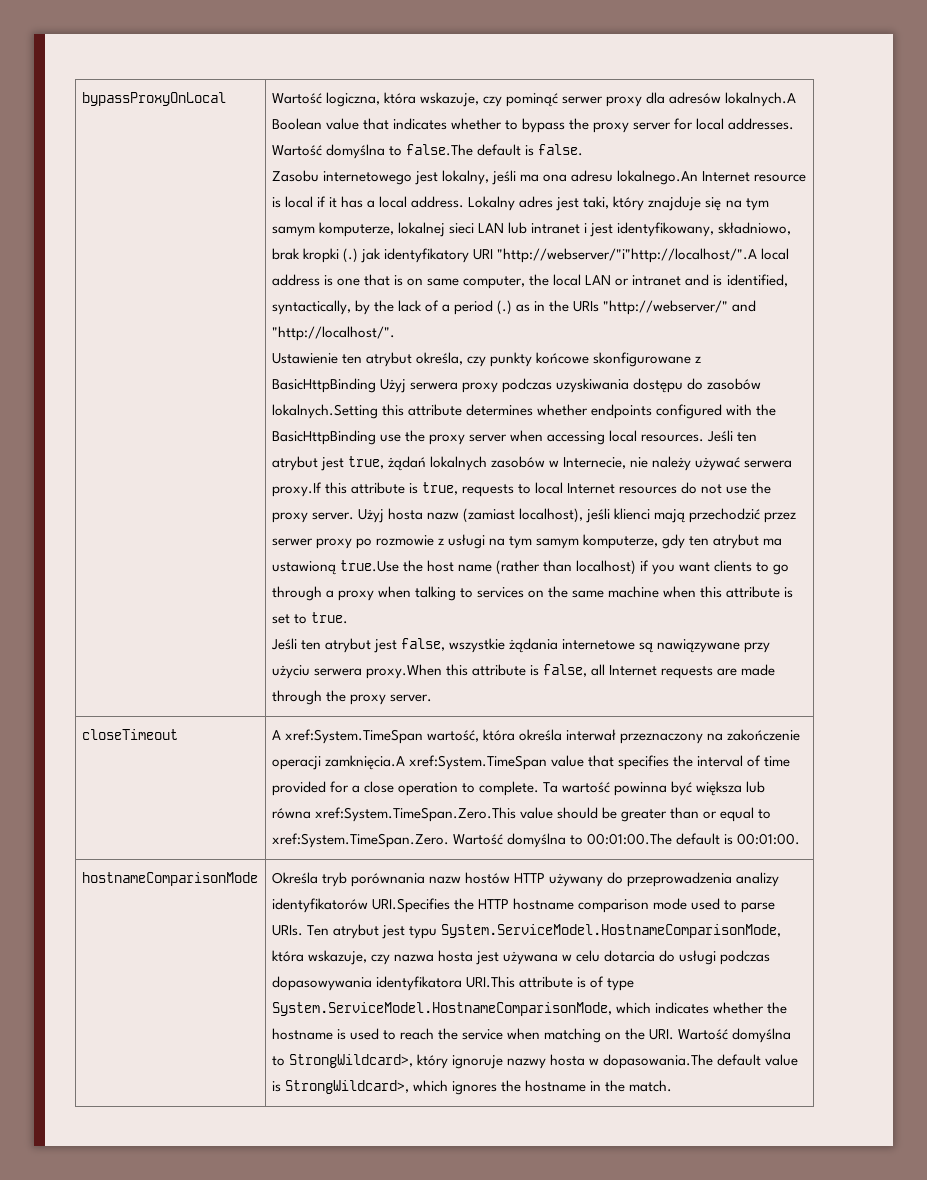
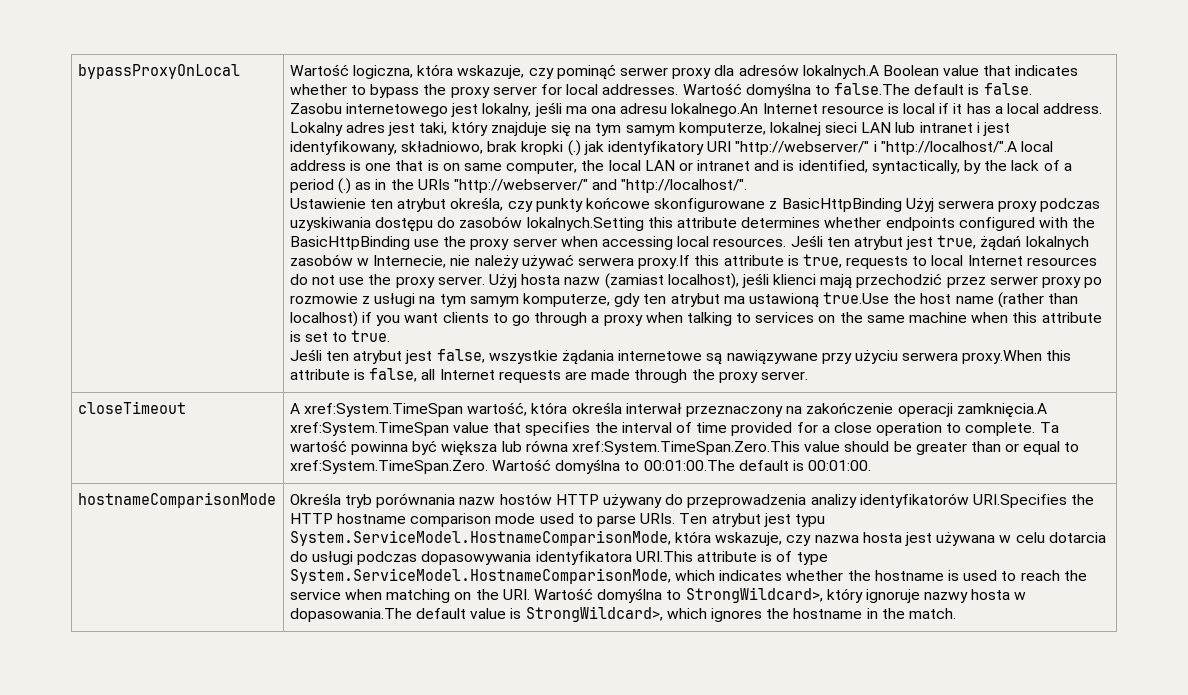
- Lokalny adres jest taki, który znajduje się na tym samym komputerze, lokalnej sieci LAN lub intranet i jest identyfikowany, składniowo, brak kropki (.) jak identyfikatory URI "http://webserver/"i"http://localhost/".A local address is one that is on same computer, the local LAN or intranet and is identified, syntactically, by the lack of a period (.) as in the URIs "http://webserver/" and "http://localhost/".
+ Lokalny adres jest taki, który znajduje się na tym samym komputerze, lokalnej sieci LAN lub intranet i jest identyfikowany, składniowo, brak kropki (.) jak identyfikatory URI "http://webserver/" i "http://localhost/".A local address is one that is on same computer, the local LAN or intranet and is identified, syntactically, by the lack of a period (.) as in the URIs "http://webserver/" and "http://localhost/".

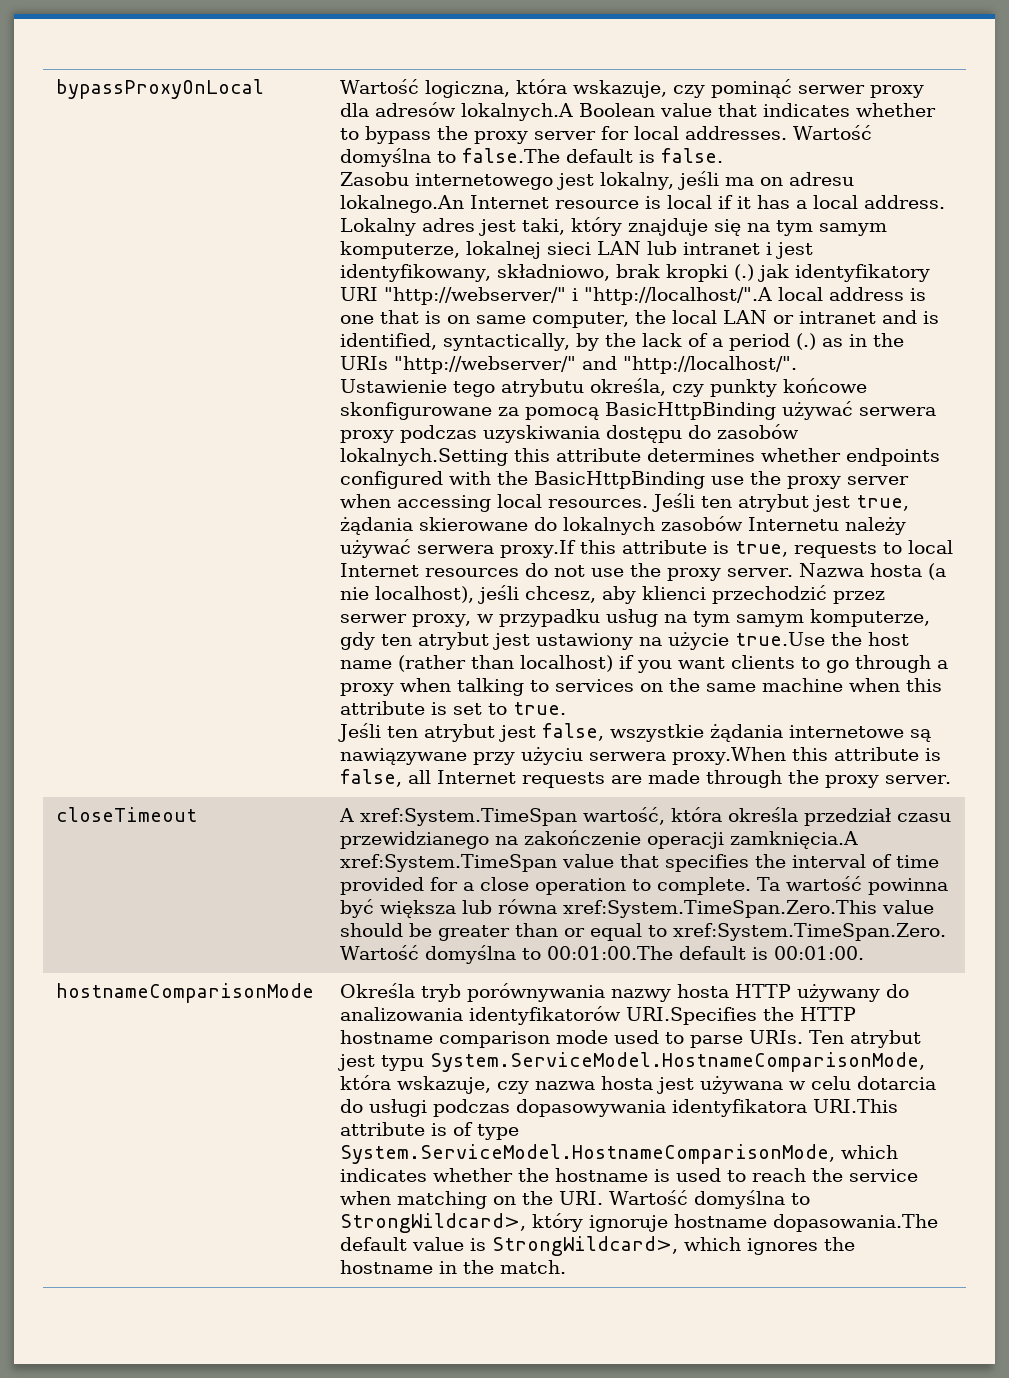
- Zasobu internetowego jest lokalny, jeśli ma ona adresu lokalnego.An Internet resource is local if it has a local address.
+ Zasobu internetowego jest lokalny, jeśli ma on adresu lokalnego.An Internet resource is local if it has a local address.
- Ustawienie ten atrybut określa, czy punkty końcowe skonfigurowane z BasicHttpBinding Użyj serwera proxy podczas uzyskiwania dostępu do zasobów lokalnych.Setting this attribute determines whether endpoints configured with the BasicHttpBinding use the proxy server when accessing local resources.
+ Ustawienie tego atrybutu określa, czy punkty końcowe skonfigurowane za pomocą BasicHttpBinding używać serwera proxy podczas uzyskiwania dostępu do zasobów lokalnych.Setting this attribute determines whether endpoints configured with the BasicHttpBinding use the proxy server when accessing local resources.
- Jeśli ten atrybut jest true, żądań lokalnych zasobów w Internecie, nie należy używać serwera proxy.If this attribute is true, requests to local Internet resources do not use the proxy server.
+ Jeśli ten atrybut jest true, żądania skierowane do lokalnych zasobów Internetu należy używać serwera proxy.If this attribute is true, requests to local Internet resources do not use the proxy server.
- Użyj hosta nazw (zamiast localhost), jeśli klienci mają przechodzić przez serwer proxy po rozmowie z usługi na tym samym komputerze, gdy ten atrybut ma ustawioną true.Use the host name (rather than localhost) if you want clients to go through a proxy when talking to services on the same machine when this attribute is set to true.
+ Nazwa hosta (a nie localhost), jeśli chcesz, aby klienci przechodzić przez serwer proxy, w przypadku usług na tym samym komputerze, gdy ten atrybut jest ustawiony na użycie true.Use the host name (rather than localhost) if you want clients to go through a proxy when talking to services on the same machine when this attribute is set to true.
- A xref:System.TimeSpan wartość, która określa interwał przeznaczony na zakończenie operacji zamknięcia.A xref:System.TimeSpan value that specifies the interval of time provided for a close operation to complete.
+ A xref:System.TimeSpan wartość, która określa przedział czasu przewidzianego na zakończenie operacji zamknięcia.A xref:System.TimeSpan value that specifies the interval of time provided for a close operation to complete.
- Określa tryb porównania nazw hostów HTTP używany do przeprowadzenia analizy identyfikatorów URI.Specifies the HTTP hostname comparison mode used to parse URIs.
+ Określa tryb porównywania nazwy hosta HTTP używany do analizowania identyfikatorów URI.Specifies the HTTP hostname comparison mode used to parse URIs.
- Ten atrybut jest typu System.ServiceModel.HostnameComparisonMode, która wskazuje, czy nazwa hosta jest używana w celu dotarcia do usługi podczas dopasowywania identyfikatora URI.This attribute is of type System.ServiceModel.HostnameComparisonMode, which indicates whether the hostname is used to reach the service when matching on the URI. Wartość domyślna to StrongWildcard>, który ignoruje nazwy hosta w dopasowania.The default value is StrongWildcard>, which ignores the hostname in the match.
+ Ten atrybut jest typu System.ServiceModel.HostnameComparisonMode, która wskazuje, czy nazwa hosta jest używana w celu dotarcia do usługi podczas dopasowywania identyfikatora URI.This attribute is of type System.ServiceModel.HostnameComparisonMode, which indicates whether the hostname is used to reach the service when matching on the URI. Wartość domyślna to StrongWildcard>, który ignoruje hostname dopasowania.The default value is StrongWildcard>, which ignores the hostname in the match.

